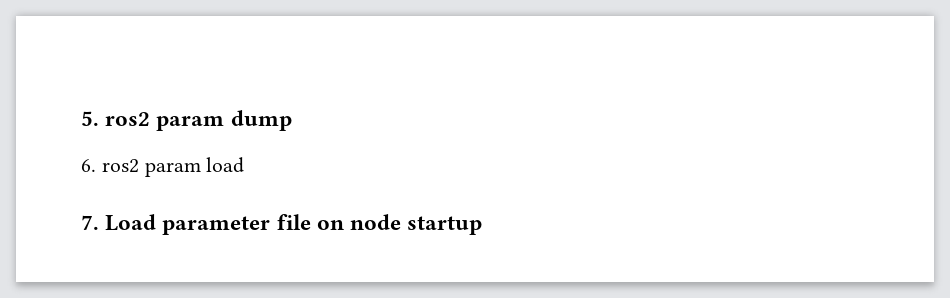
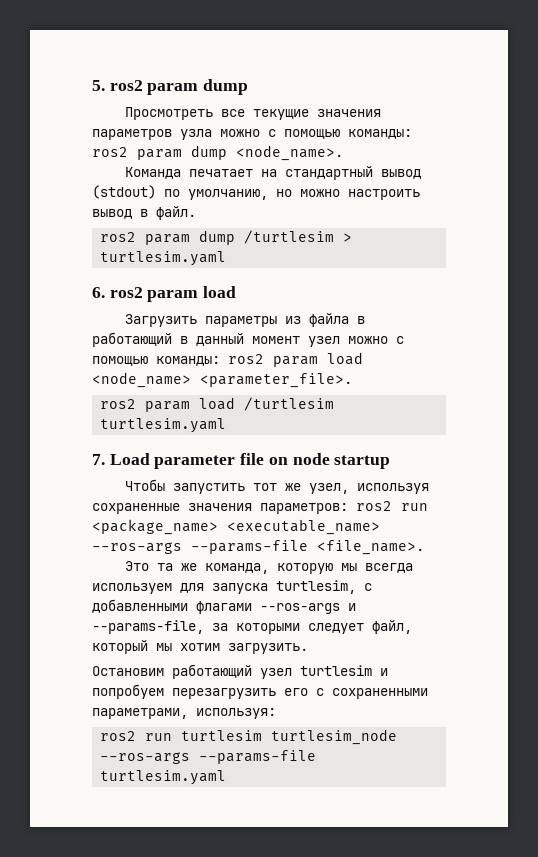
+ Просмотреть все текущие значения параметров узла можно с помощью команды: ros2 param dump <node_name>.
+ Команда печатает на стандартный вывод (stdout) по умолчанию, но можно настроить вывод в файл.
+ ros2 param dump /turtlesim > turtlesim.yaml
  6. ros2 param load
+ Загрузить параметры из файла в работающий в данный момент узел можно с помощью команды: ros2 param load <node_name> <parameter_file>.
+ ros2 param load /turtlesim turtlesim.yaml
+ Чтобы запустить тот же узел, используя сохраненные значения параметров: ros2 run <package_name> <executable_name> --ros-args --params-file <file_name>.
+ Это та же команда, которую мы всегда используем для запуска turtlesim, с добавленными флагами --ros-args и --params-file, за которыми следует файл, который мы хотим загрузить.
+ Остановим работающий узел turtlesim и попробуем перезагрузить его с сохраненными параметрами, используя:
+ ros2 run turtlesim turtlesim_node --ros-args --params-file turtlesim.yaml

